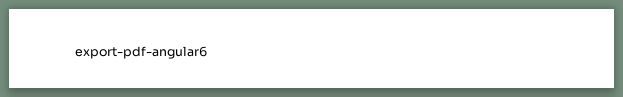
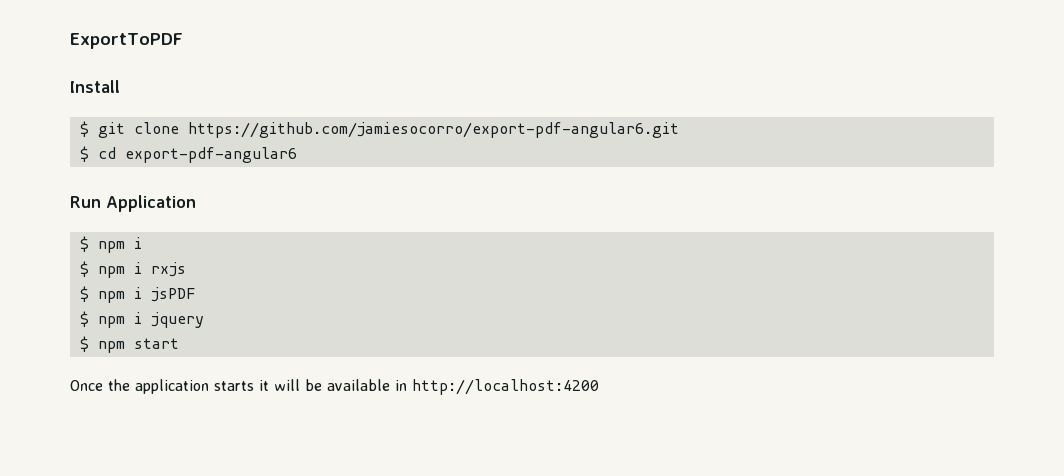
- export-pdf-angular6
+ ExportToPDF
+ Install
+ $ git clone https://github.com/jamiesocorro/export-pdf-angular6.git
+ $ cd export-pdf-angular6
+ Run Application
+ $ npm i
+ $ npm i rxjs
+ $ npm i jsPDF
+ $ npm i jquery
+ $ npm start
+ Once the application starts it will be available in http://localhost:4200

